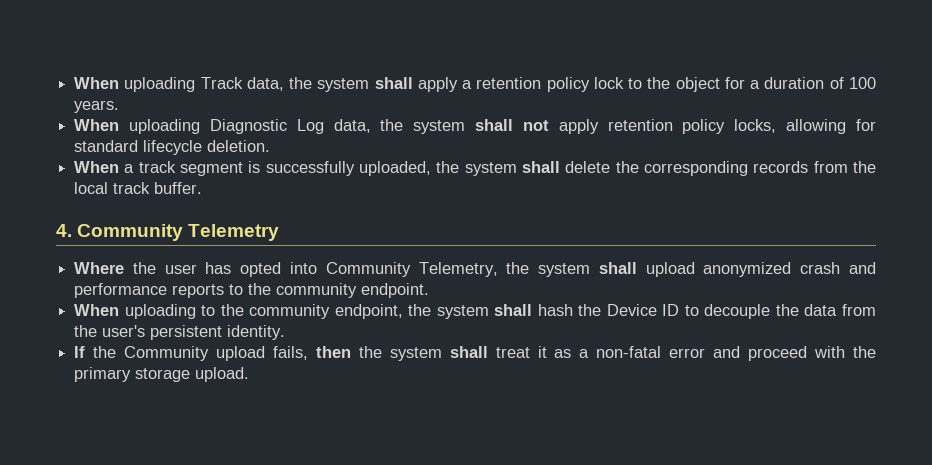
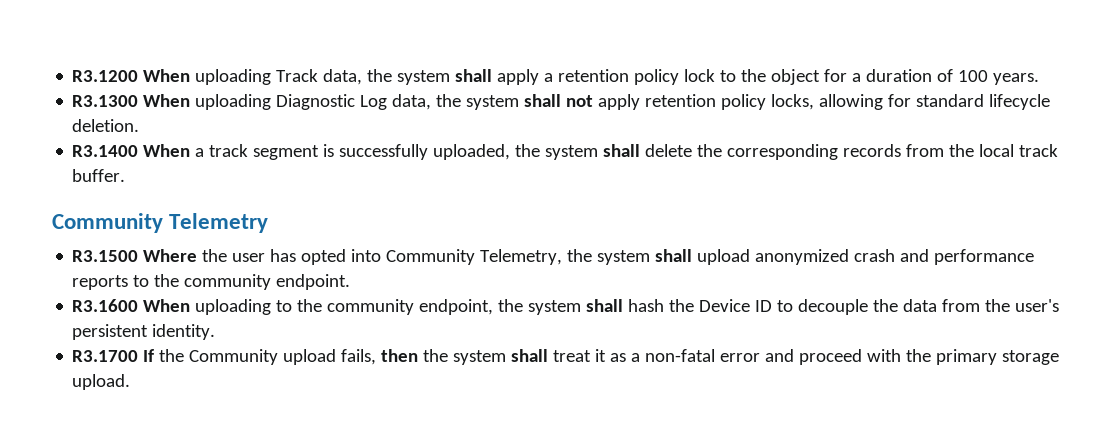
- When uploading Track data, the system shall apply a retention policy lock to the object for a duration of 100 years.
+ R3.1200 When uploading Track data, the system shall apply a retention policy lock to the object for a duration of 100 years.
- When uploading Diagnostic Log data, the system shall not apply retention policy locks, allowing for standard lifecycle deletion.
+ R3.1300 When uploading Diagnostic Log data, the system shall not apply retention policy locks, allowing for standard lifecycle deletion.
- When a track segment is successfully uploaded, the system shall delete the corresponding records from the local track buffer.
+ R3.1400 When a track segment is successfully uploaded, the system shall delete the corresponding records from the local track buffer.
- 4. Community Telemetry
+ Community Telemetry
- Where the user has opted into Community Telemetry, the system shall upload anonymized crash and performance reports to the community endpoint.
+ R3.1500 Where the user has opted into Community Telemetry, the system shall upload anonymized crash and performance reports to the community endpoint.
- When uploading to the community endpoint, the system shall hash the Device ID to decouple the data from the user's persistent identity.
+ R3.1600 When uploading to the community endpoint, the system shall hash the Device ID to decouple the data from the user's persistent identity.
- If the Community upload fails, then the system shall treat it as a non-fatal error and proceed with the primary storage upload.
+ R3.1700 If the Community upload fails, then the system shall treat it as a non-fatal error and proceed with the primary storage upload.

